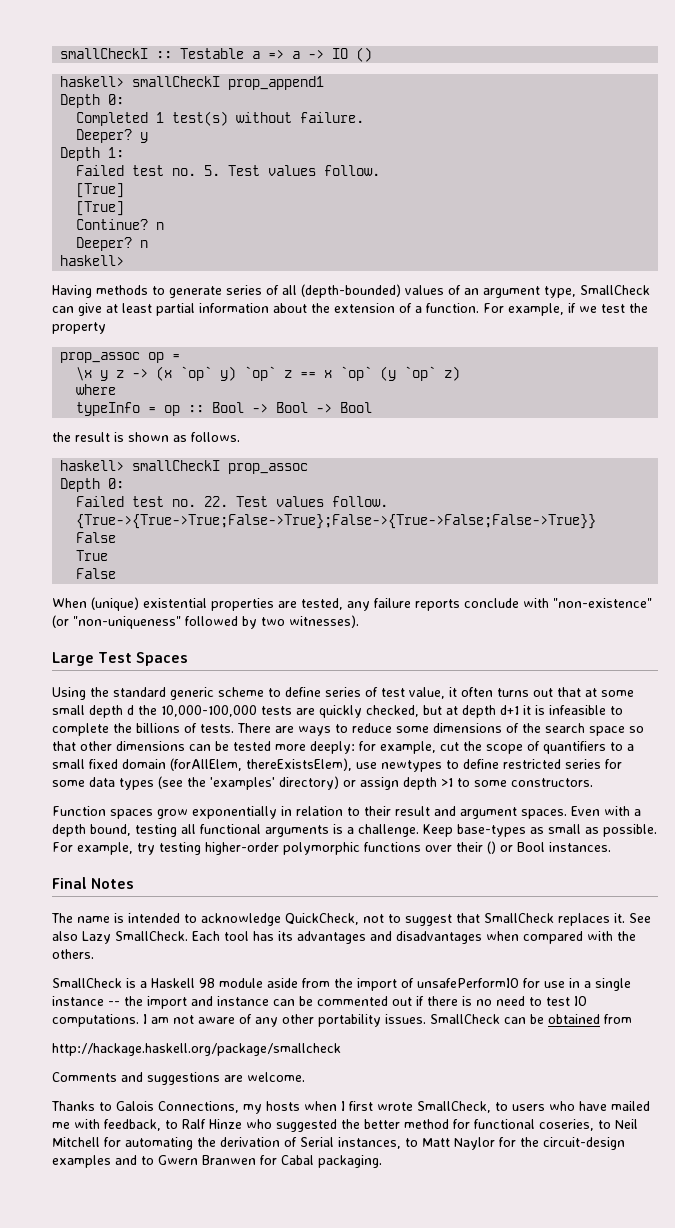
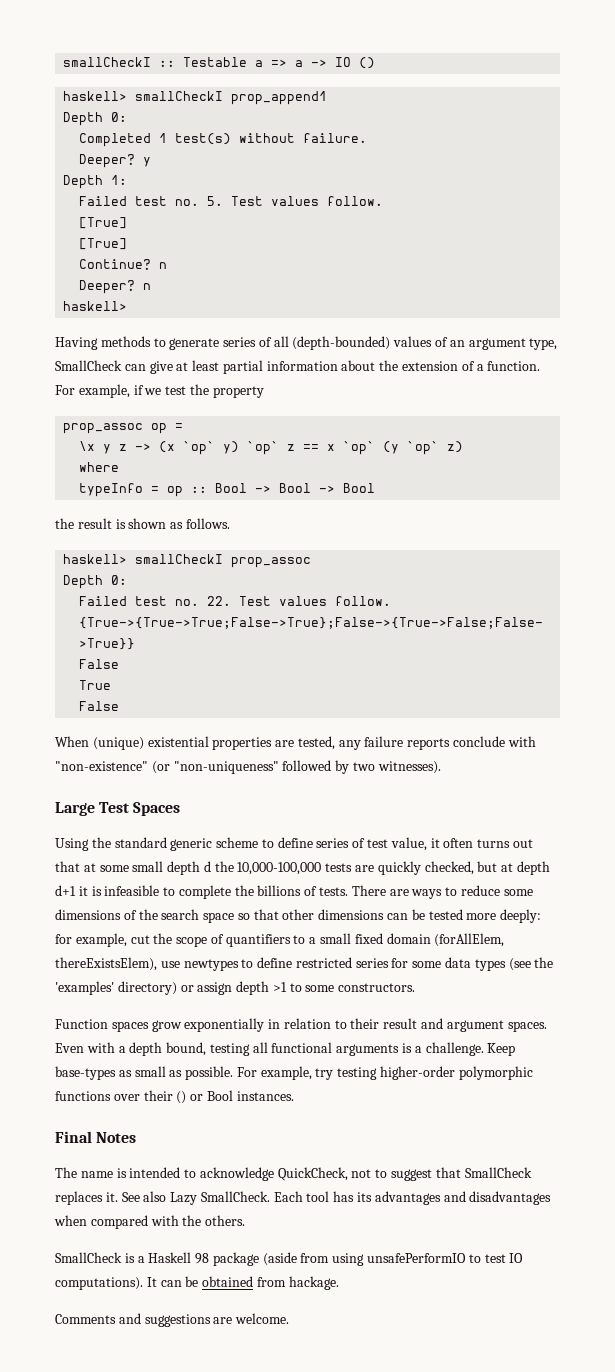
- SmallCheck is a Haskell 98 module aside from the import of unsafePerformIO for use in a single instance -- the import and instance can be commented out if there is no need to test IO computations. I am not aware of any other portability issues. SmallCheck can be obtained from
- http://hackage.haskell.org/package/smallcheck
+ SmallCheck is a Haskell 98 package (aside from using unsafePerformIO to test IO computations). It can be obtained from hackage.
- Thanks to Galois Connections, my hosts when I first wrote SmallCheck, to users who have mailed me with feedback, to Ralf Hinze who suggested the better method for functional coseries, to Neil Mitchell for automating the derivation of Serial instances, to Matt Naylor for the circuit-design examples and to Gwern Branwen for Cabal packaging.

